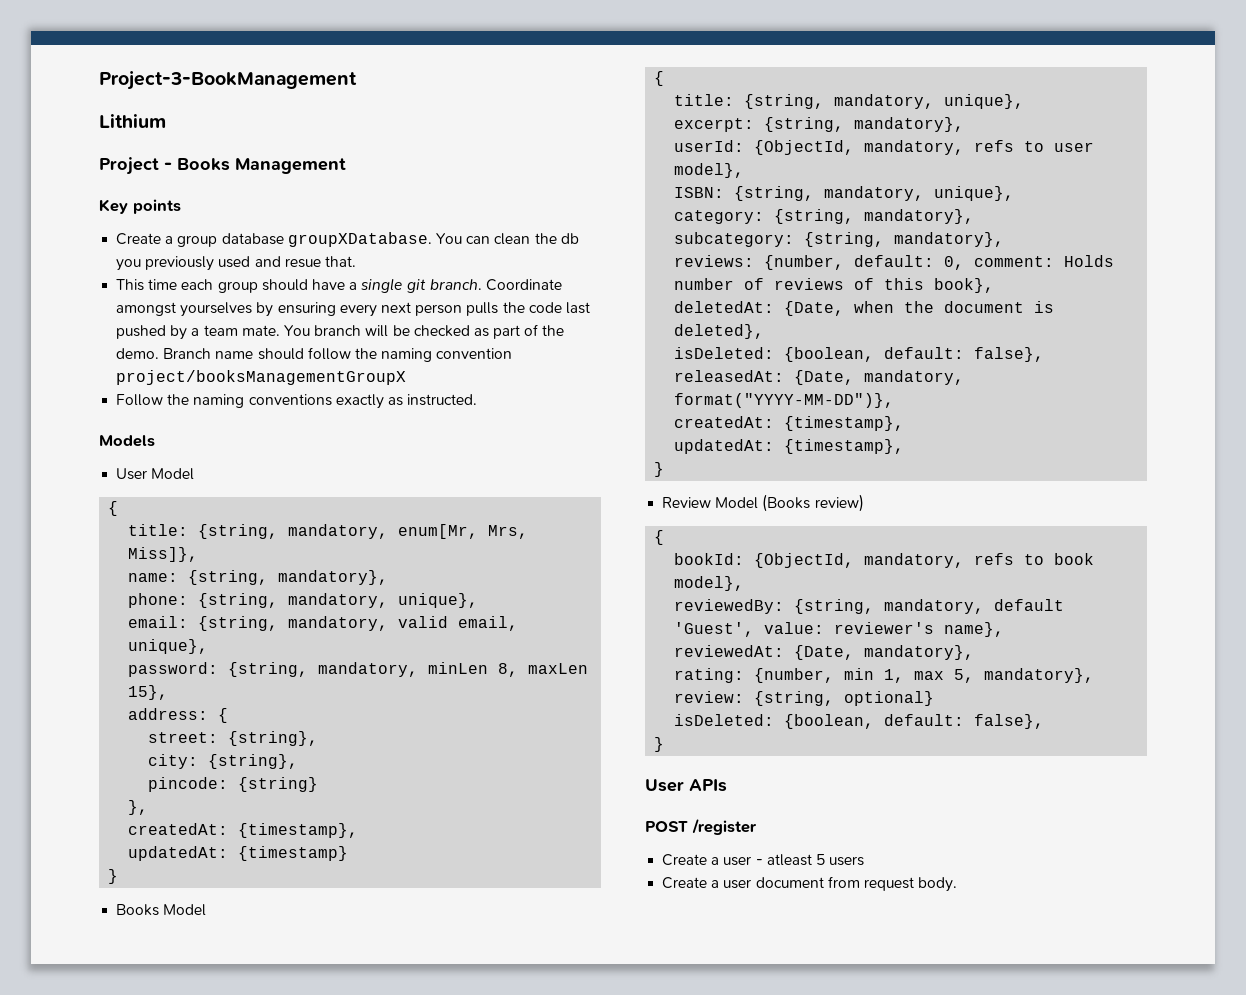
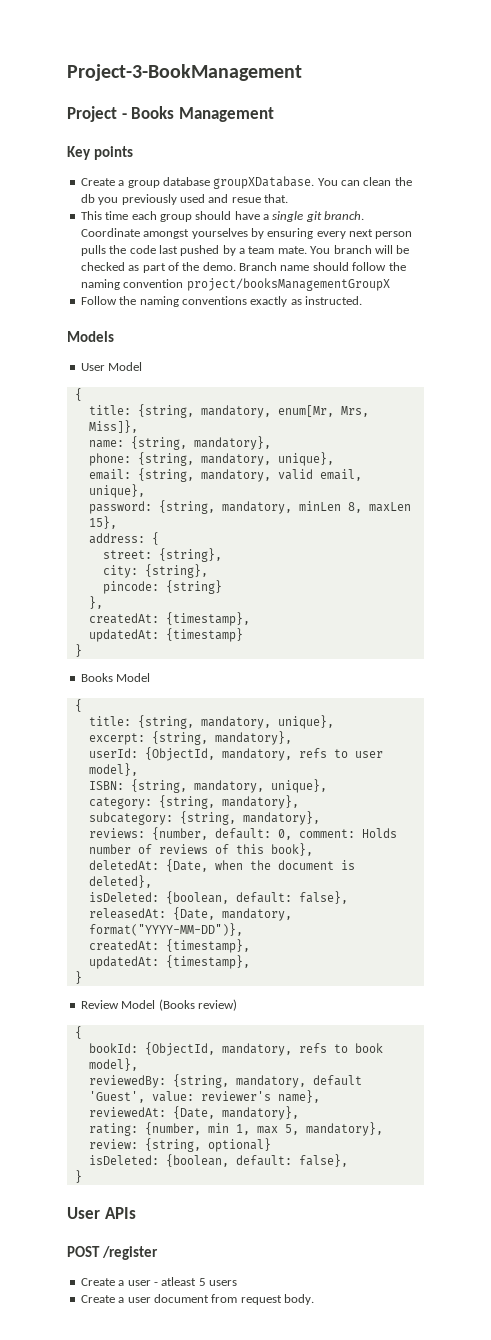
- Lithium

